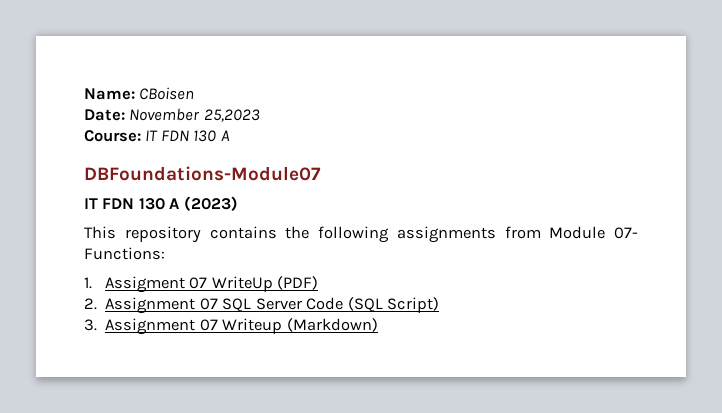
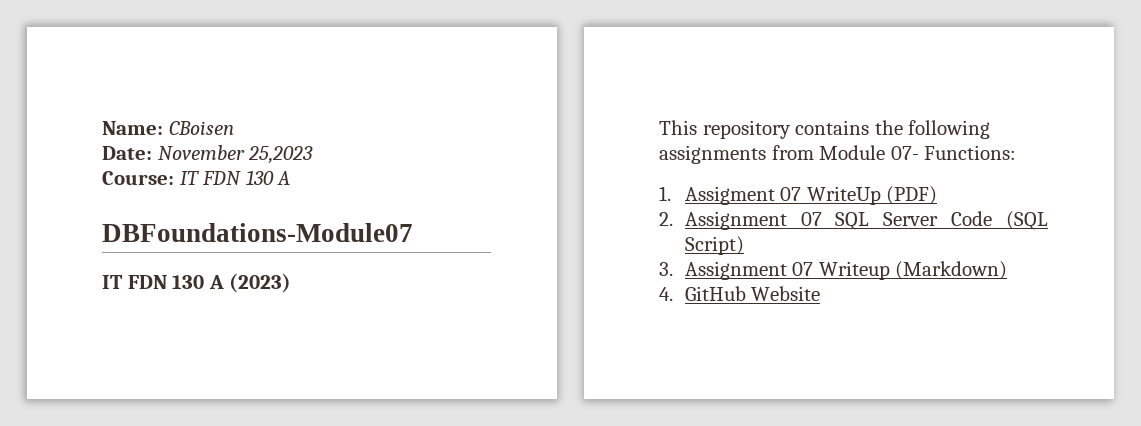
+ 4. GitHub Website

